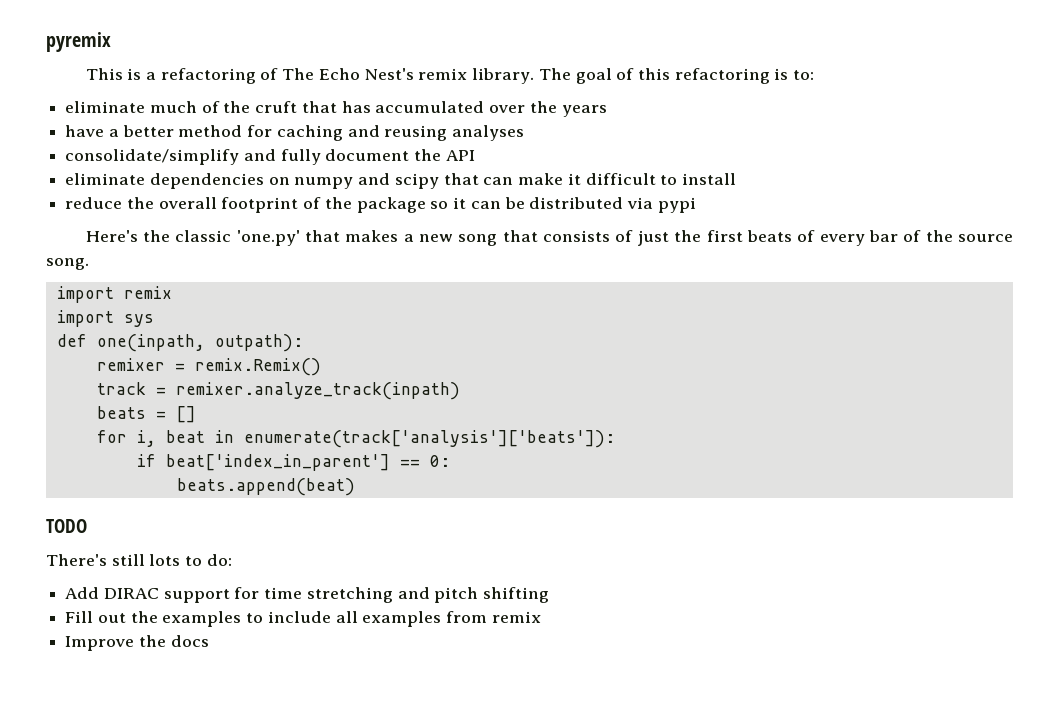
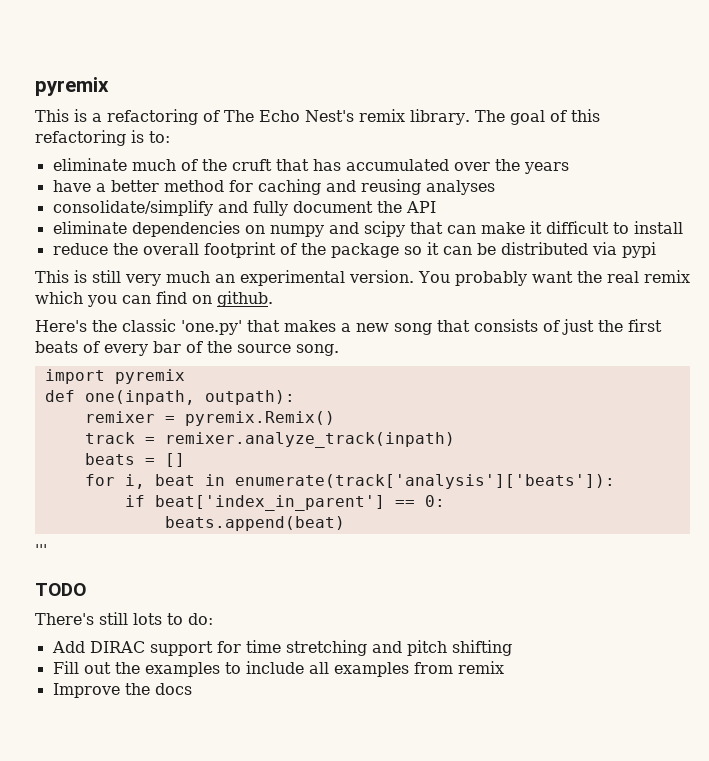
+ This is still very much an experimental version. You probably want the real remix which you can find on github.
- import remix
- import sys
+ import pyremix
- remixer = remix.Remix()
+ remixer = pyremix.Remix()
+ '''

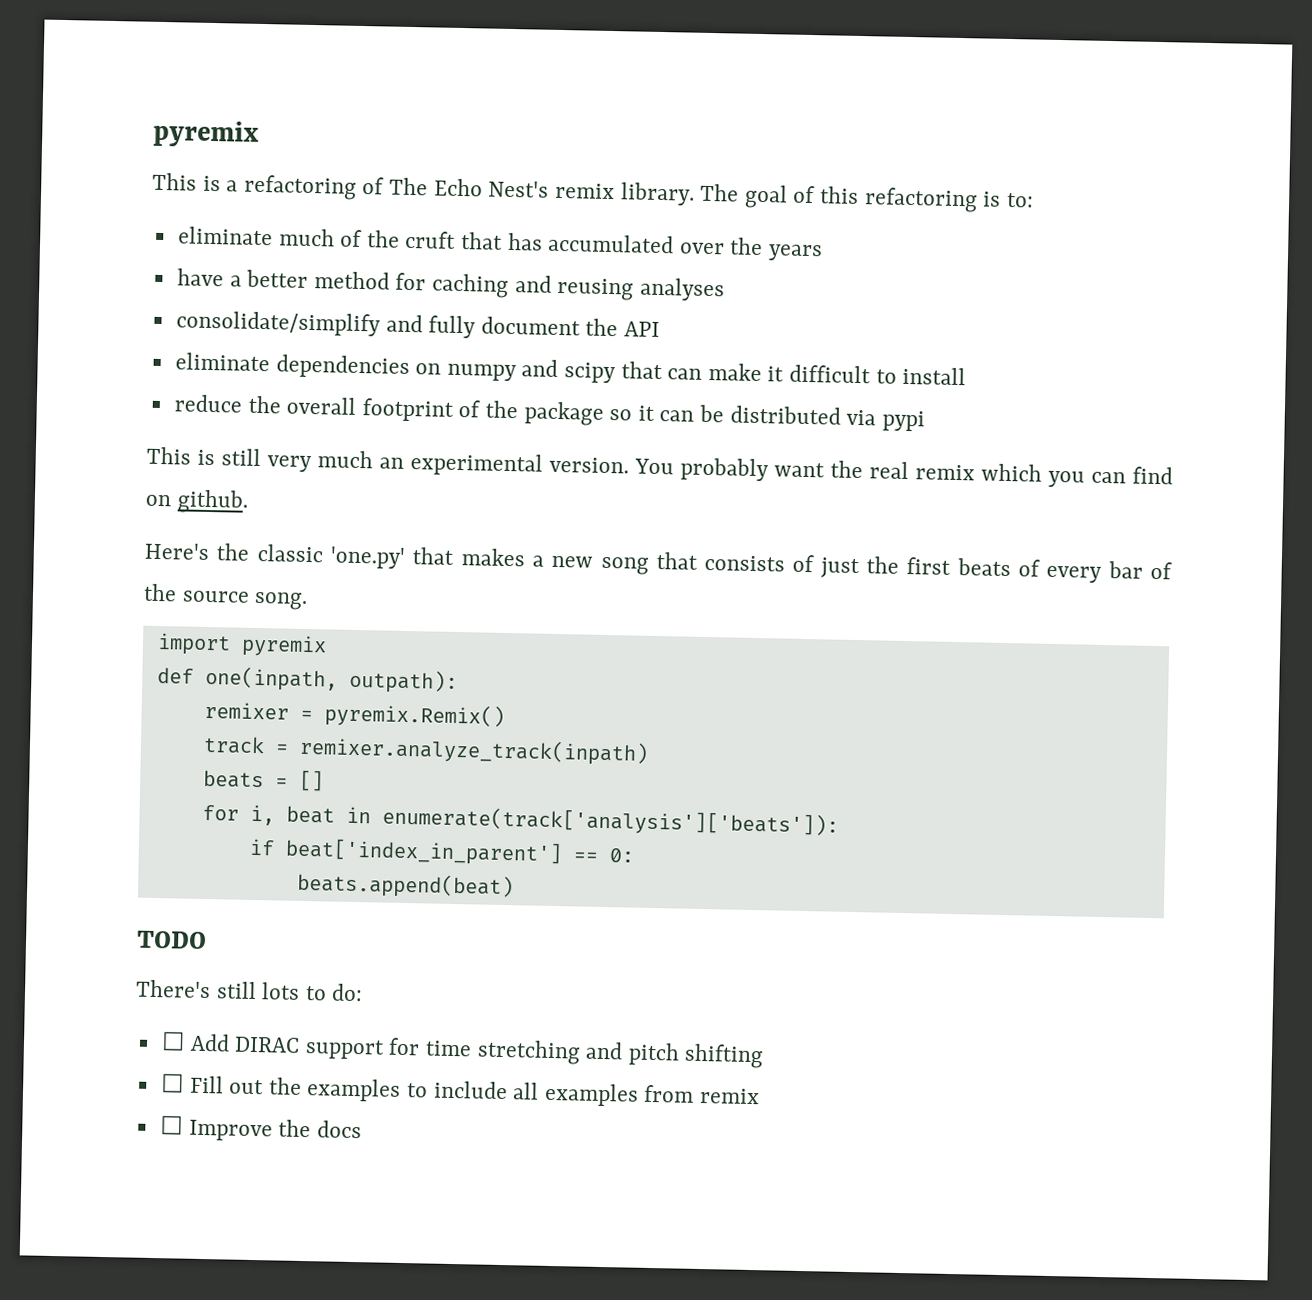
- '''
- Add DIRAC support for time stretching and pitch shifting
+ ☐ Add DIRAC support for time stretching and pitch shifting
- Fill out the examples to include all examples from remix
+ ☐ Fill out the examples to include all examples from remix
- Improve the docs
+ ☐ Improve the docs

